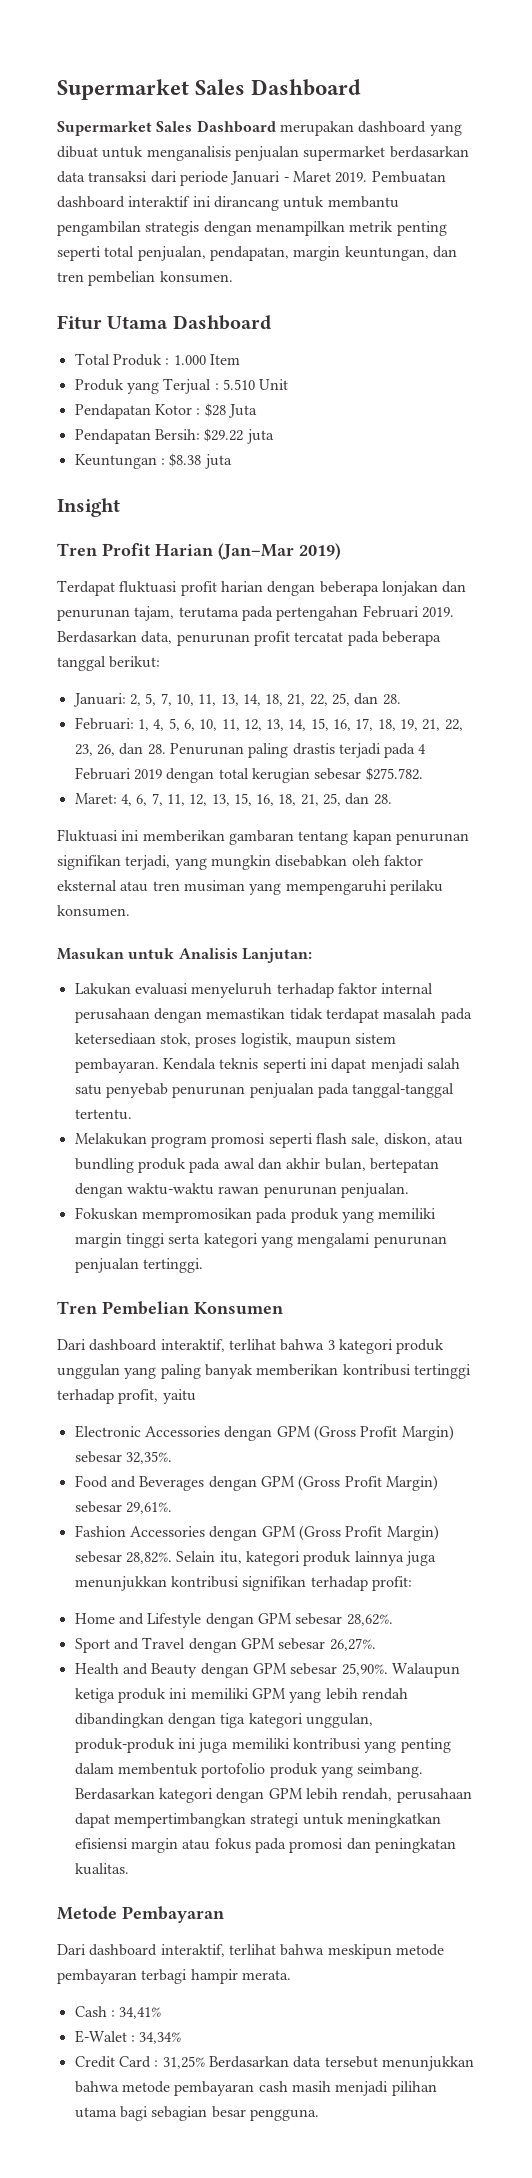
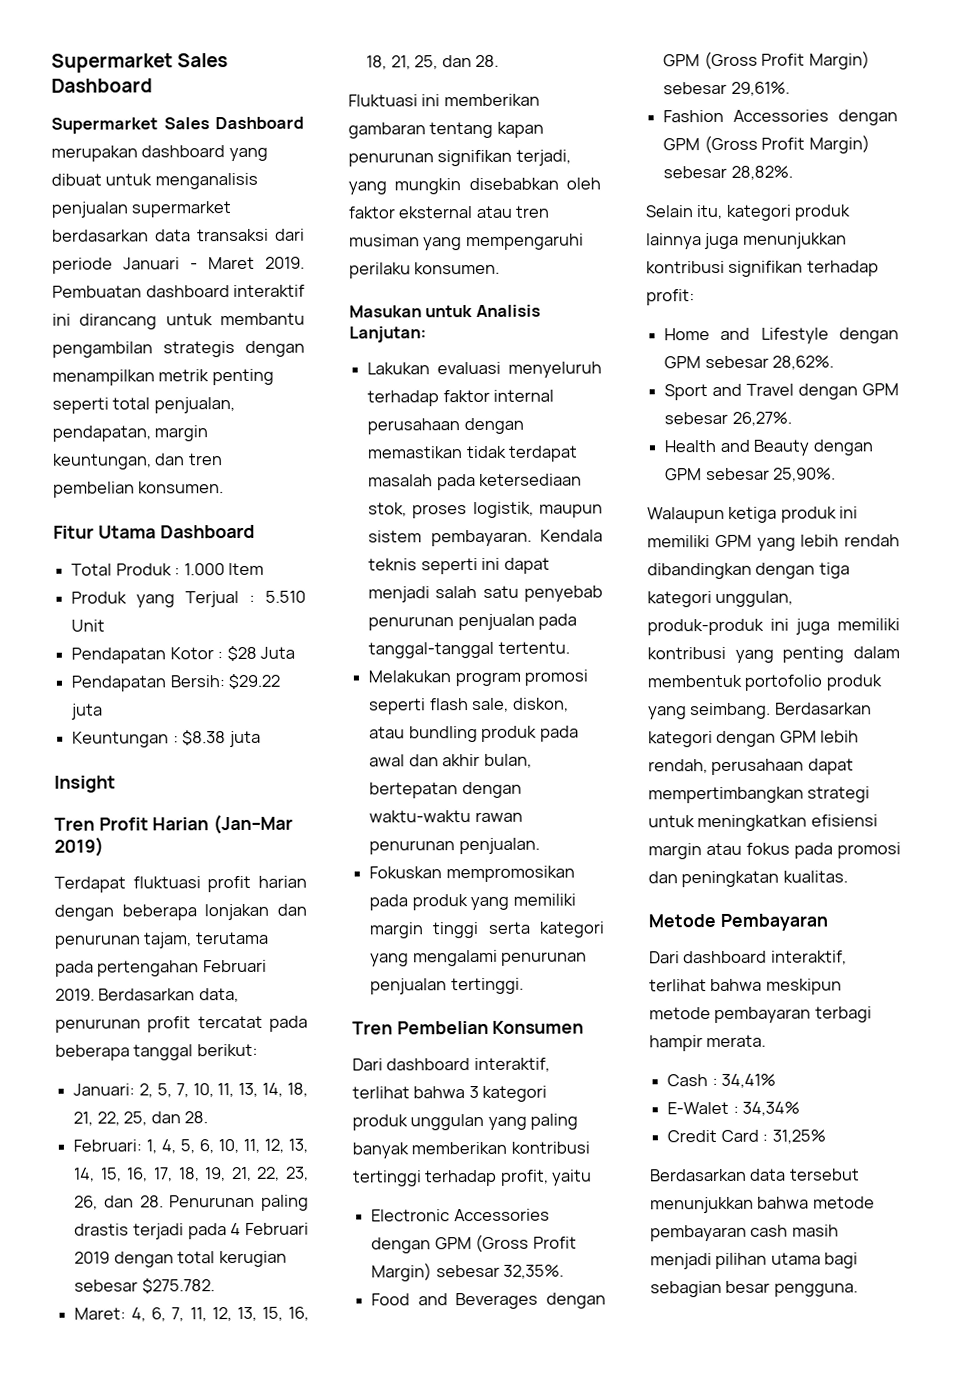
- Fashion Accessories dengan GPM (Gross Profit Margin) sebesar 28,82%. Selain itu, kategori produk lainnya juga menunjukkan kontribusi signifikan terhadap profit:
+ Fashion Accessories dengan GPM (Gross Profit Margin) sebesar 28,82%.
+ Selain itu, kategori produk lainnya juga menunjukkan kontribusi signifikan terhadap profit:
- Health and Beauty dengan GPM sebesar 25,90%. Walaupun ketiga produk ini memiliki GPM yang lebih rendah dibandingkan dengan tiga kategori unggulan, produk-produk ini juga memiliki kontribusi yang penting dalam membentuk portofolio produk yang seimbang.
+ Health and Beauty dengan GPM sebesar 25,90%.
+ Walaupun ketiga produk ini memiliki GPM yang lebih rendah dibandingkan dengan tiga kategori unggulan, produk-produk ini juga memiliki kontribusi yang penting dalam membentuk portofolio produk yang seimbang.
- Credit Card : 31,25% Berdasarkan data tersebut menunjukkan bahwa metode pembayaran cash masih menjadi pilihan utama bagi sebagian besar pengguna.
+ Credit Card : 31,25%
+ Berdasarkan data tersebut menunjukkan bahwa metode pembayaran cash masih menjadi pilihan utama bagi sebagian besar pengguna.

